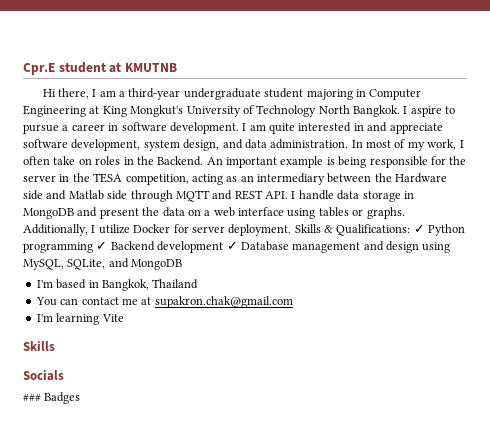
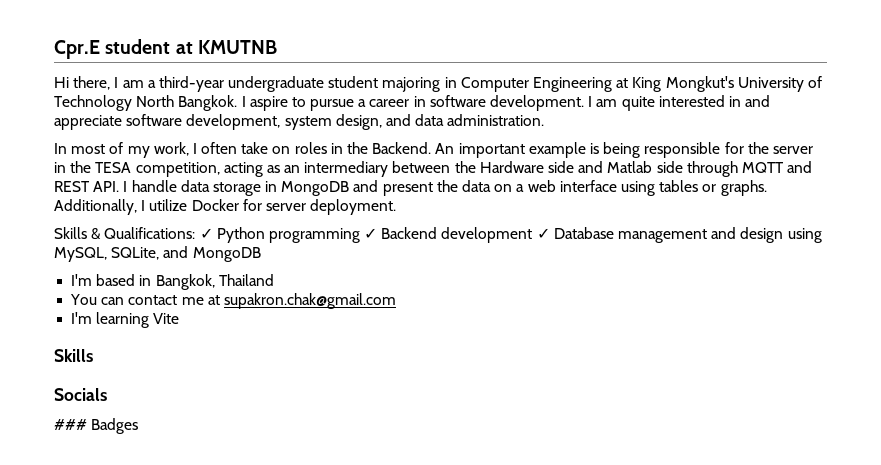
- I am quite interested in and appreciate software development, system design, and data administration. In most of my work, I often take on roles in the Backend.
+ I am quite interested in and appreciate software development, system design, and data administration.
+ In most of my work, I often take on roles in the Backend.
- Additionally, I utilize Docker for server deployment. Skills & Qualifications: ✓ Python programming ✓ Backend development ✓ Database management and design using MySQL, SQLite, and MongoDB
+ Additionally, I utilize Docker for server deployment.
+ Skills & Qualifications: ✓ Python programming ✓ Backend development ✓ Database management and design using MySQL, SQLite, and MongoDB

